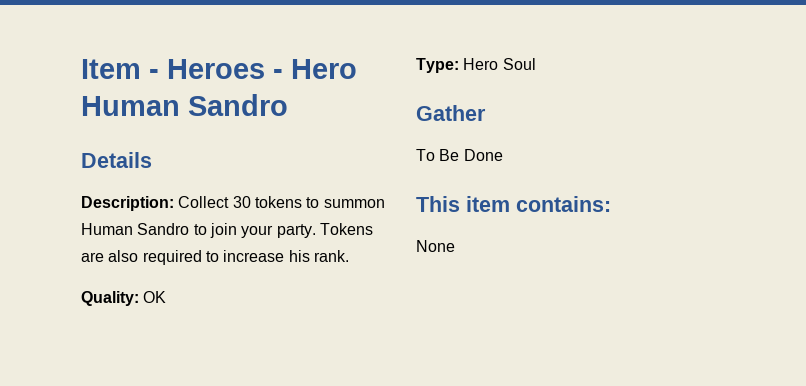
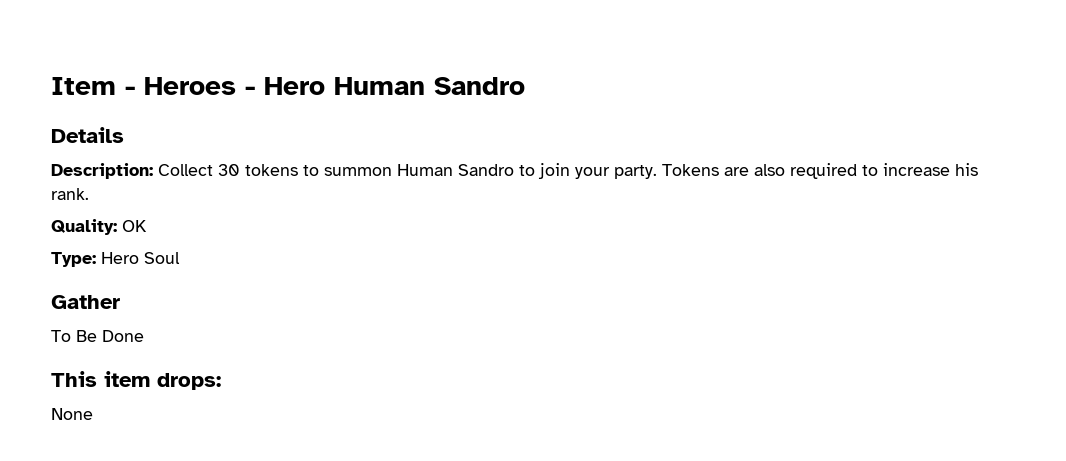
- This item contains:
+ This item drops:

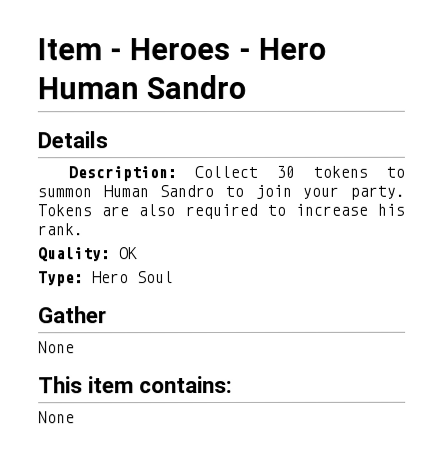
  Gather
- To Be Done
+ None
- This item drops:
+ This item contains:

